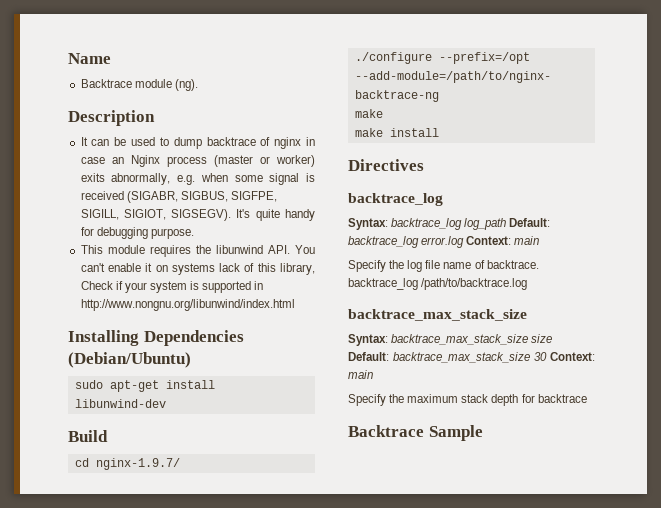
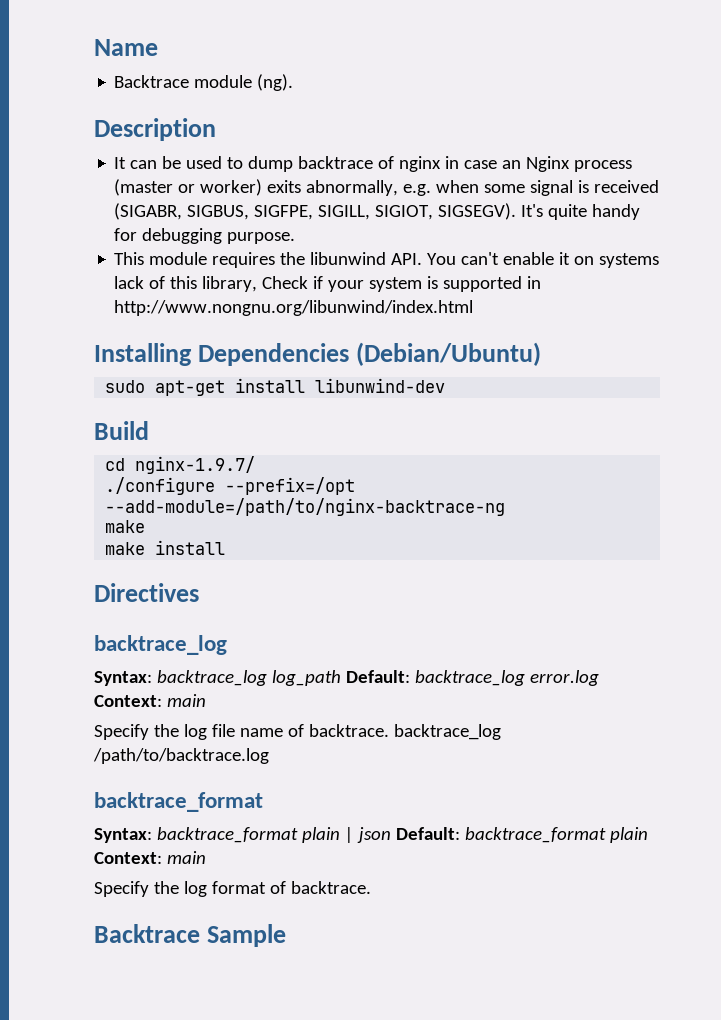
  Specify the log file name of backtrace. backtrace_log /path/to/backtrace.log
- backtrace_max_stack_size
- Syntax: backtrace_max_stack_size size Default: backtrace_max_stack_size 30 Context: main
- Specify the maximum stack depth for backtrace
+ backtrace_format
+ Syntax: backtrace_format plain | json Default: backtrace_format plain Context: main
+ Specify the log format of backtrace.

